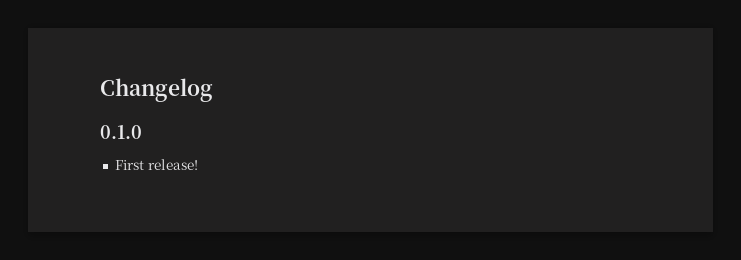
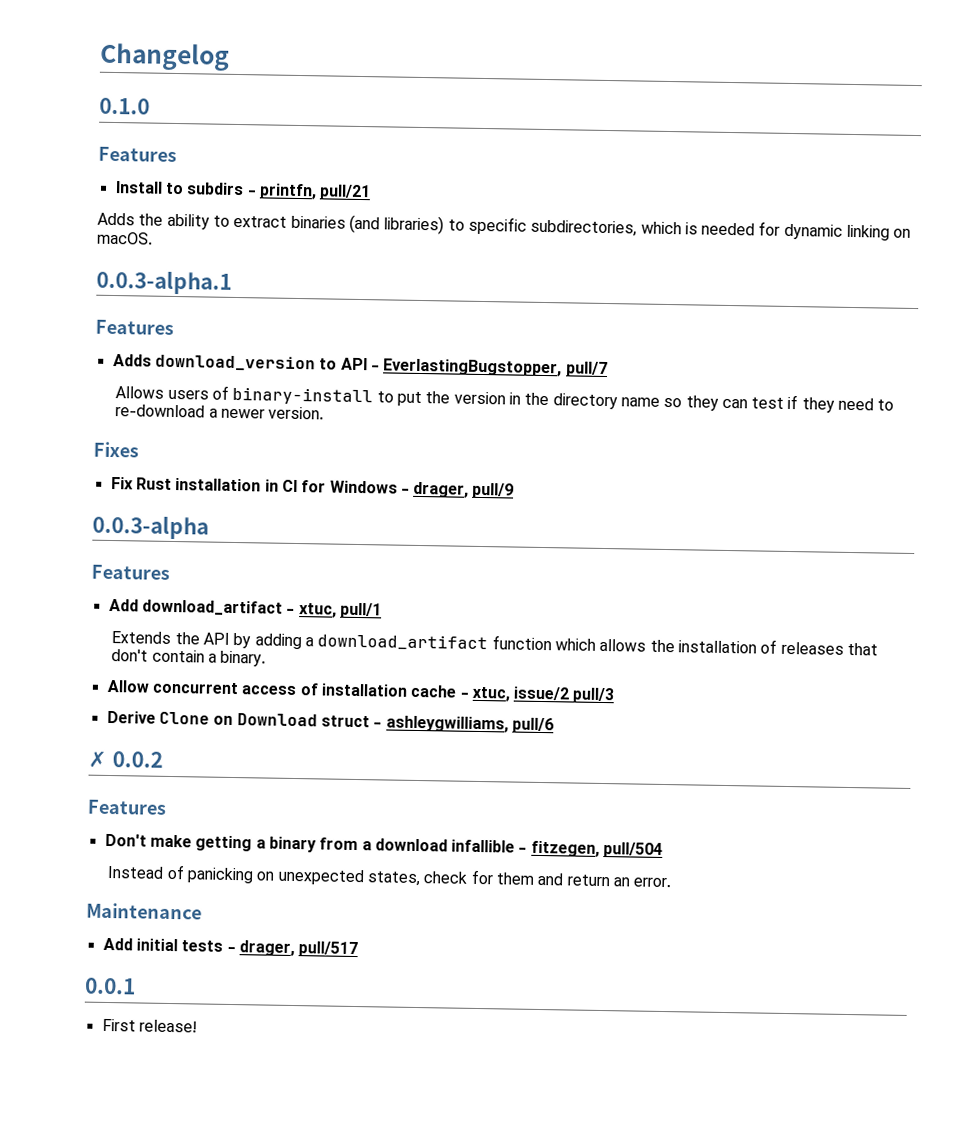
  0.1.0
+ Features
+ Install to subdirs - printfn, pull/21
+ Adds the ability to extract binaries (and libraries) to specific subdirectories, which is needed for dynamic linking on macOS.
+ 0.0.3-alpha.1
+ Features
+ Adds download_version to API - EverlastingBugstopper, pull/7
+ Allows users of binary-install to put the version in the directory name so they can test if they need to re-download a newer version.
+ Fixes
+ Fix Rust installation in CI for Windows - drager, pull/9
+ 0.0.3-alpha
+ Features
+ Add download_artifact - xtuc, pull/1
+ Extends the API by adding a download_artifact function which allows the installation of releases that don't contain a binary.
+ Allow concurrent access of installation cache - xtuc, issue/2 pull/3
+ Derive Clone on Download struct - ashleygwilliams, pull/6
+ ✗ 0.0.2
+ Features
+ Don't make getting a binary from a download infallible - fitzegen, pull/504
+ Instead of panicking on unexpected states, check for them and return an error.
+ Maintenance
+ Add initial tests - drager, pull/517
+ 0.0.1

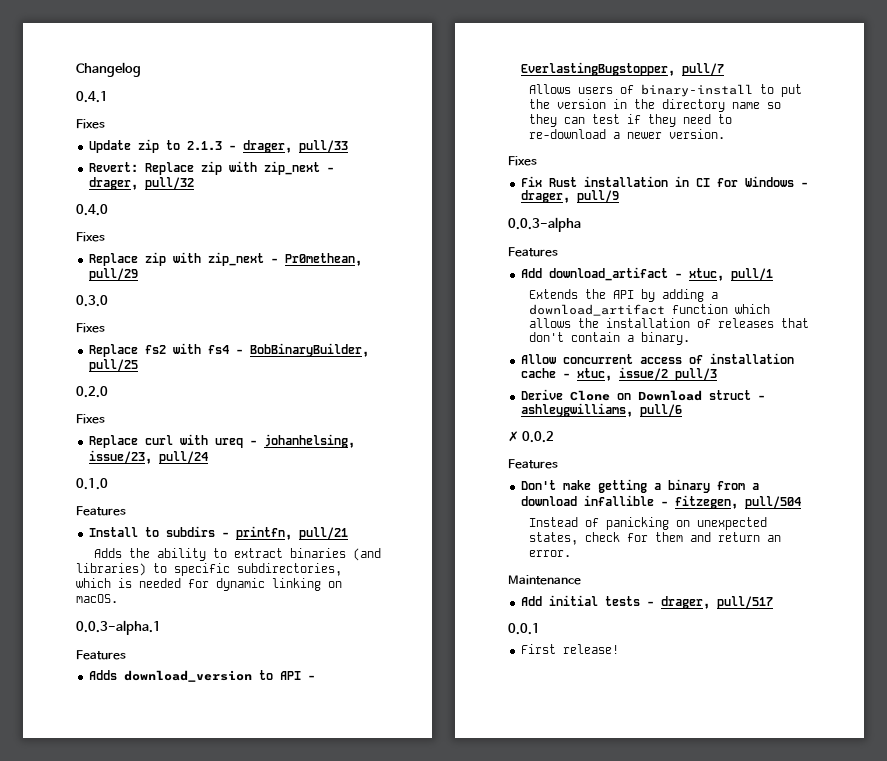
+ 0.4.1
+ Fixes
+ Update zip to 2.1.3 - drager, pull/33
+ Revert: Replace zip with zip_next - drager, pull/32
+ 0.4.0
+ Fixes
+ Replace zip with zip_next - Pr0methean, pull/29
+ 0.3.0
+ Fixes
+ Replace fs2 with fs4 - BobBinaryBuilder, pull/25
+ 0.2.0
+ Fixes
+ Replace curl with ureq - johanhelsing, issue/23, pull/24

